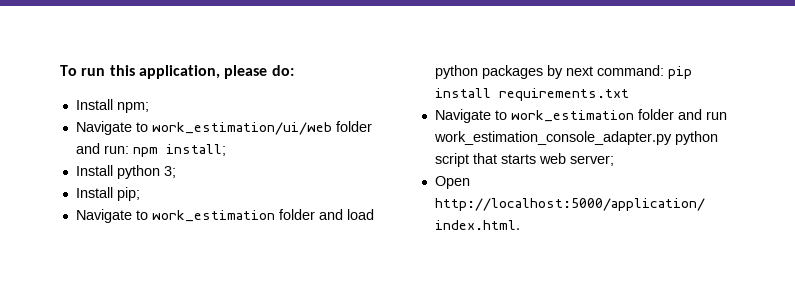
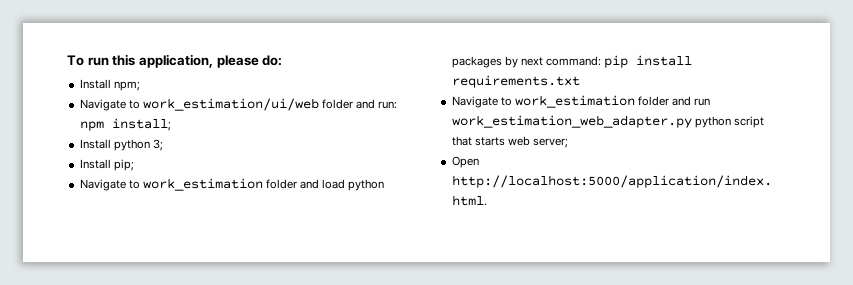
- Navigate to work_estimation folder and run work_estimation_console_adapter.py python script that starts web server;
+ Navigate to work_estimation folder and run work_estimation_web_adapter.py python script that starts web server;

